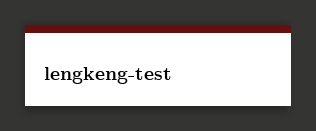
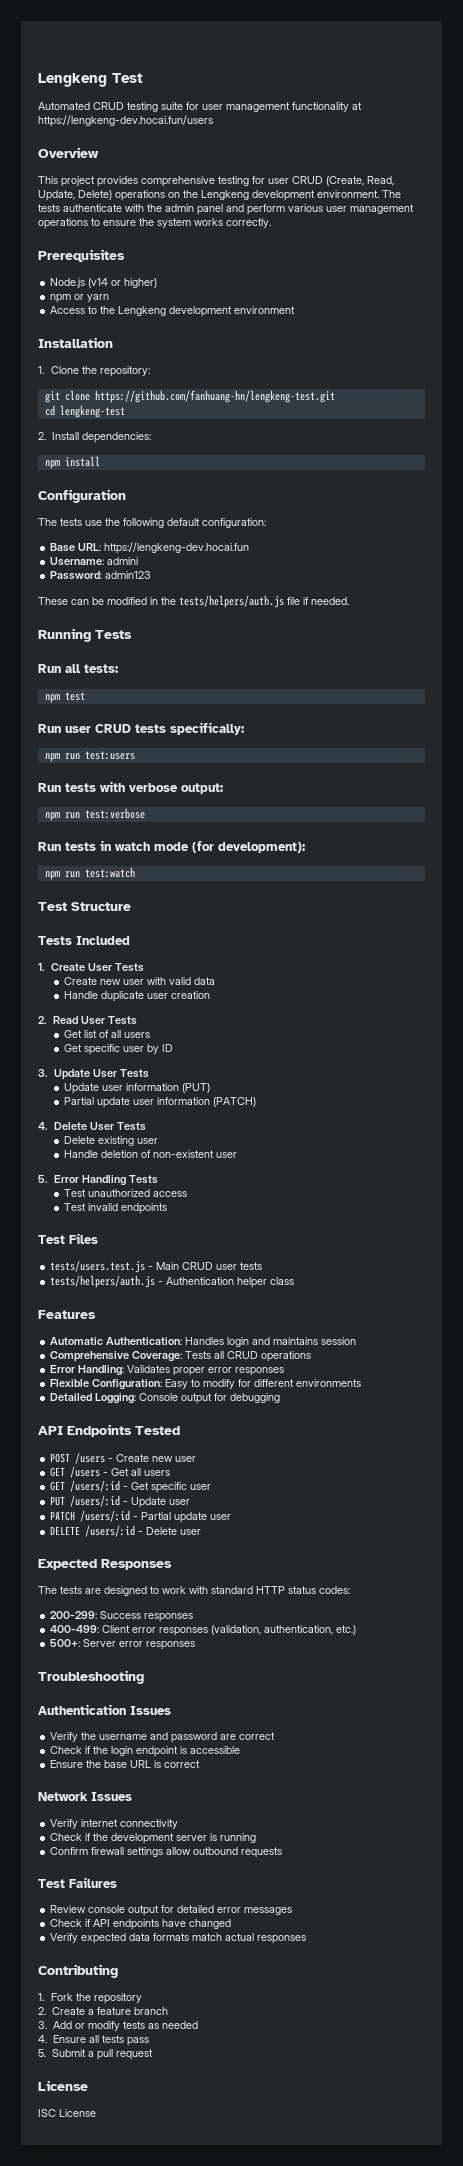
- lengkeng-test
+ Lengkeng Test
+ Automated CRUD testing suite for user management functionality at https://lengkeng-dev.hocai.fun/users
+ Overview
+ This project provides comprehensive testing for user CRUD (Create, Read, Update, Delete) operations on the Lengkeng development environment. The tests authenticate with the admin panel and perform various user management operations to ensure the system works correctly.
+ Prerequisites
+ Node.js (v14 or higher)
+ npm or yarn
+ Access to the Lengkeng development environment
+ Installation
+ 1. Clone the repository:
+ git clone https://github.com/fanhuang-hn/lengkeng-test.git
+ cd lengkeng-test
+ 2. Install dependencies:
+ npm install
+ Configuration
+ The tests use the following default configuration:
+ Base URL: https://lengkeng-dev.hocai.fun
+ Username: admini
+ Password: admin123
+ These can be modified in the tests/helpers/auth.js file if needed.
+ Running Tests
+ Run all tests:
+ npm test
+ Run user CRUD tests specifically:
+ npm run test:users
+ Run tests with verbose output:
+ npm run test:verbose
+ Run tests in watch mode (for development):
+ npm run test:watch
+ Test Structure
+ Tests Included
+ 1. Create User Tests
+ Create new user with valid data
+ Handle duplicate user creation
+ 2. Read User Tests
+ Get list of all users
+ Get specific user by ID
+ 3. Update User Tests
+ Update user information (PUT)
+ Partial update user information (PATCH)
+ 4. Delete User Tests
+ Delete existing user
+ Handle deletion of non-existent user
+ 5. Error Handling Tests
+ Test unauthorized access
+ Test invalid endpoints
+ Test Files
+ tests/users.test.js - Main CRUD user tests
+ tests/helpers/auth.js - Authentication helper class
+ Features
+ Automatic Authentication: Handles login and maintains session
+ Comprehensive Coverage: Tests all CRUD operations
+ Error Handling: Validates proper error responses
+ Flexible Configuration: Easy to modify for different environments
+ Detailed Logging: Console output for debugging
+ API Endpoints Tested
+ POST /users - Create new user
+ GET /users - Get all users
+ GET /users/:id - Get specific user
+ PUT /users/:id - Update user
+ PATCH /users/:id - Partial update user
+ DELETE /users/:id - Delete user
+ Expected Responses
+ The tests are designed to work with standard HTTP status codes:
+ 200-299: Success responses
+ 400-499: Client error responses (validation, authentication, etc.)
+ 500+: Server error responses
+ Troubleshooting
+ Authentication Issues
+ Verify the username and password are correct
+ Check if the login endpoint is accessible
+ Ensure the base URL is correct
+ Network Issues
+ Verify internet connectivity
+ Check if the development server is running
+ Confirm firewall settings allow outbound requests
+ Test Failures
+ Review console output for detailed error messages
+ Check if API endpoints have changed
+ Verify expected data formats match actual responses
+ Contributing
+ 1. Fork the repository
+ 2. Create a feature branch
+ 3. Add or modify tests as needed
+ 4. Ensure all tests pass
+ 5. Submit a pull request
+ License
+ ISC License

